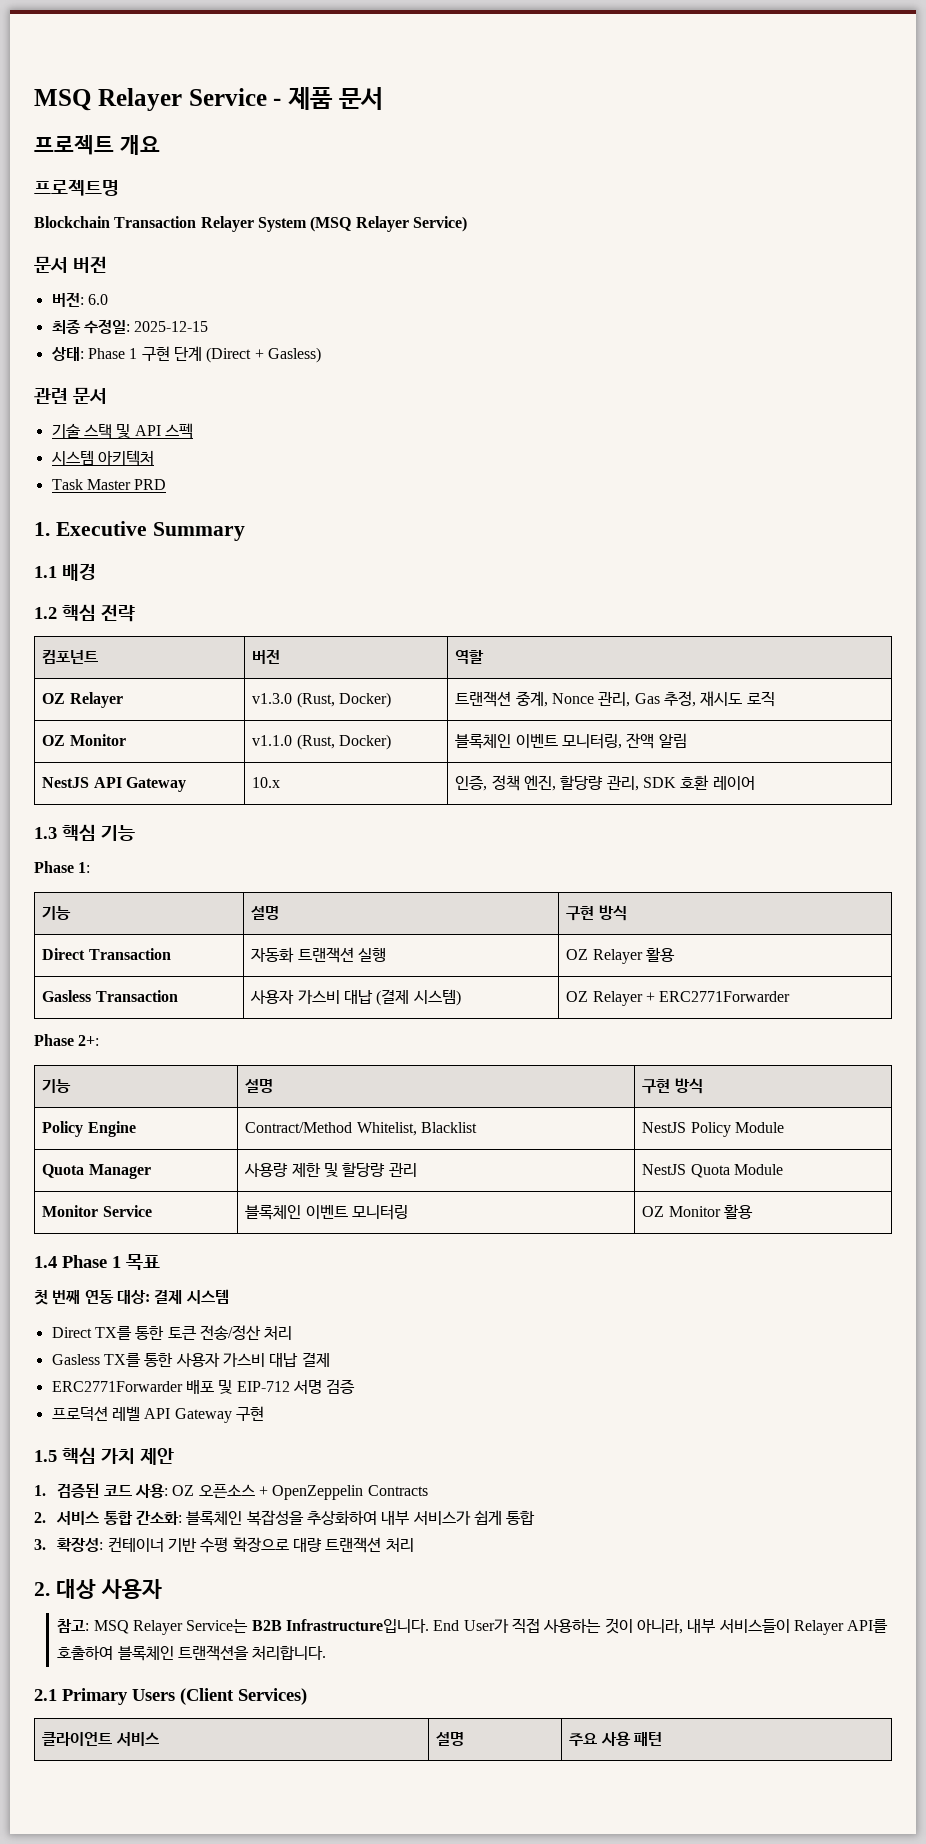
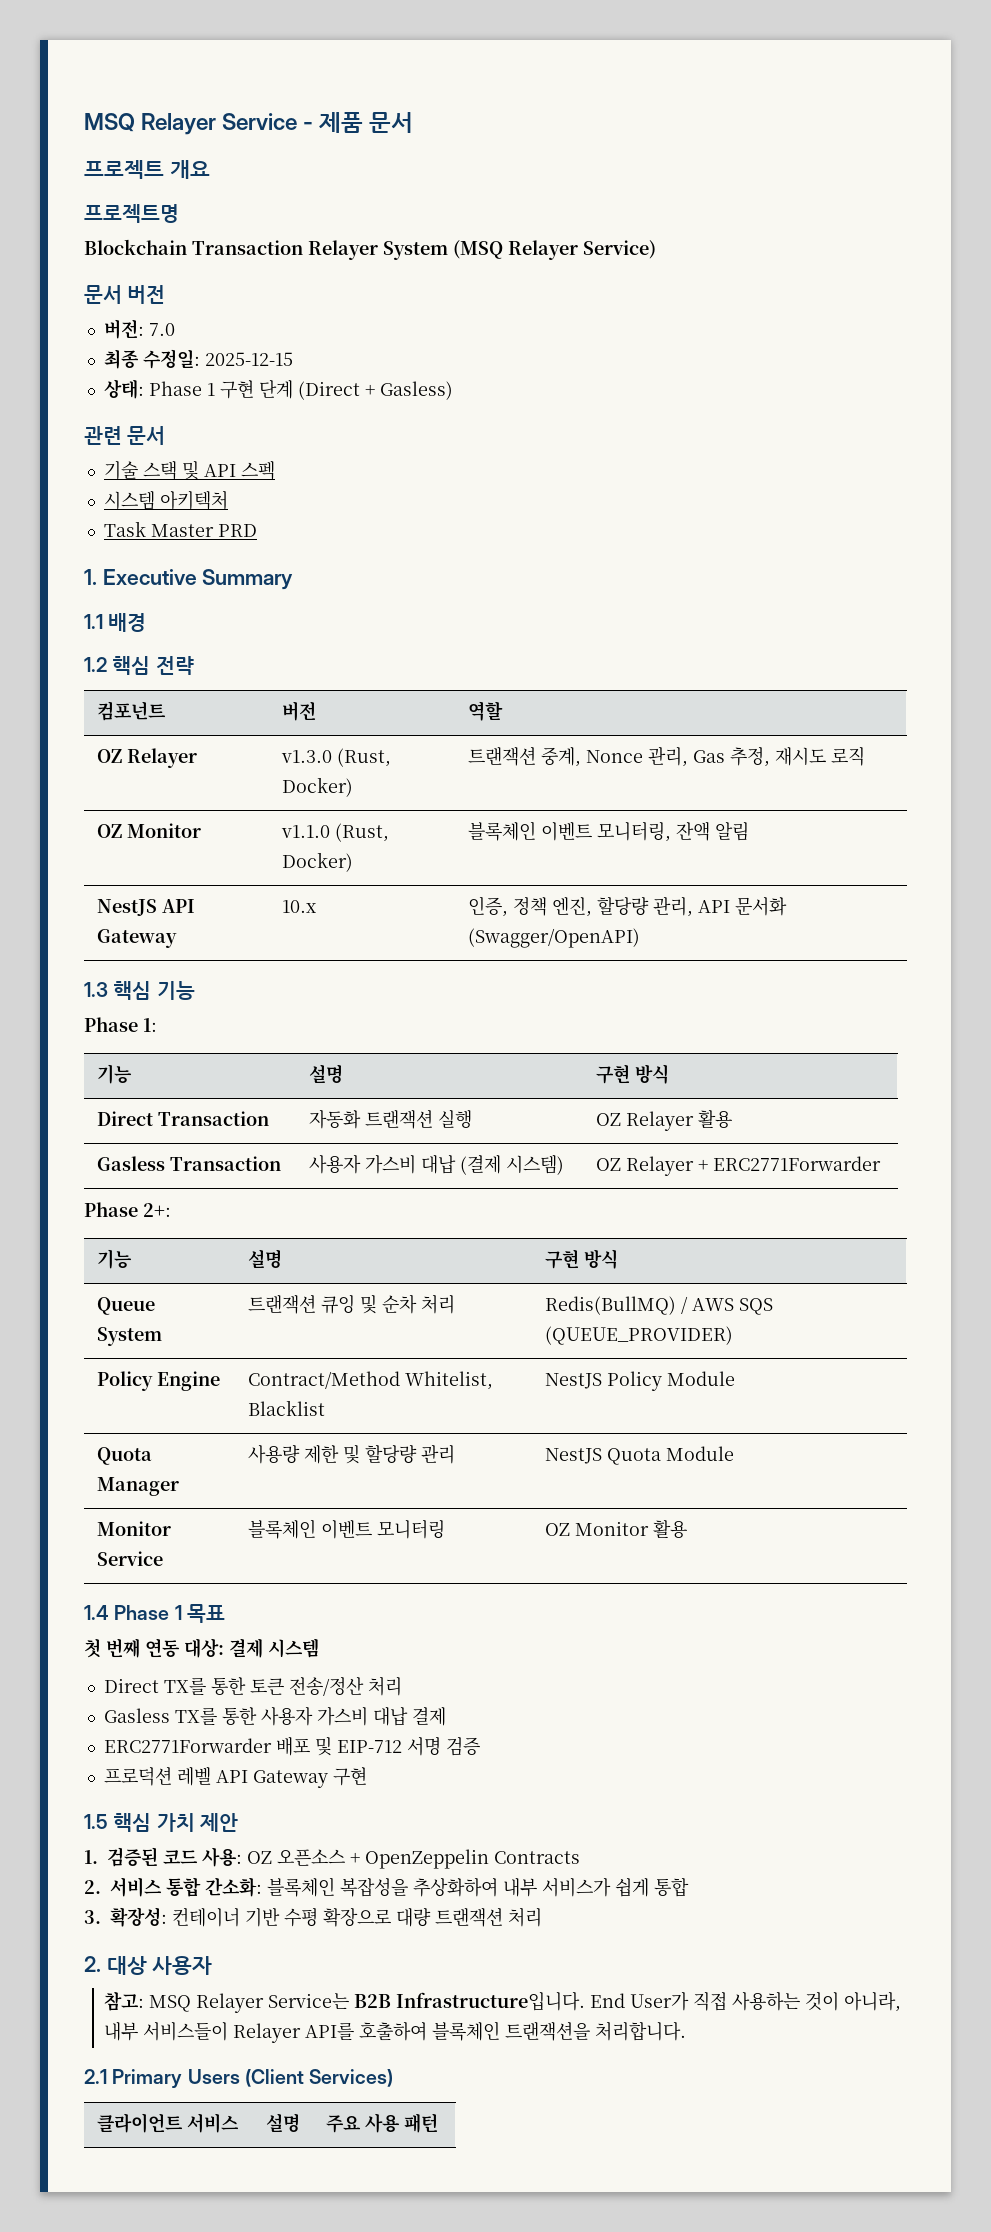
- 버전: 6.0
+ 버전: 7.0
- NestJS API Gateway | 10.x | 인증, 정책 엔진, 할당량 관리, SDK 호환 레이어
+ NestJS API Gateway | 10.x | 인증, 정책 엔진, 할당량 관리, API 문서화 (Swagger/OpenAPI)
+ Queue System | 트랜잭션 큐잉 및 순차 처리 | Redis(BullMQ) / AWS SQS (QUEUE_PROVIDER)

